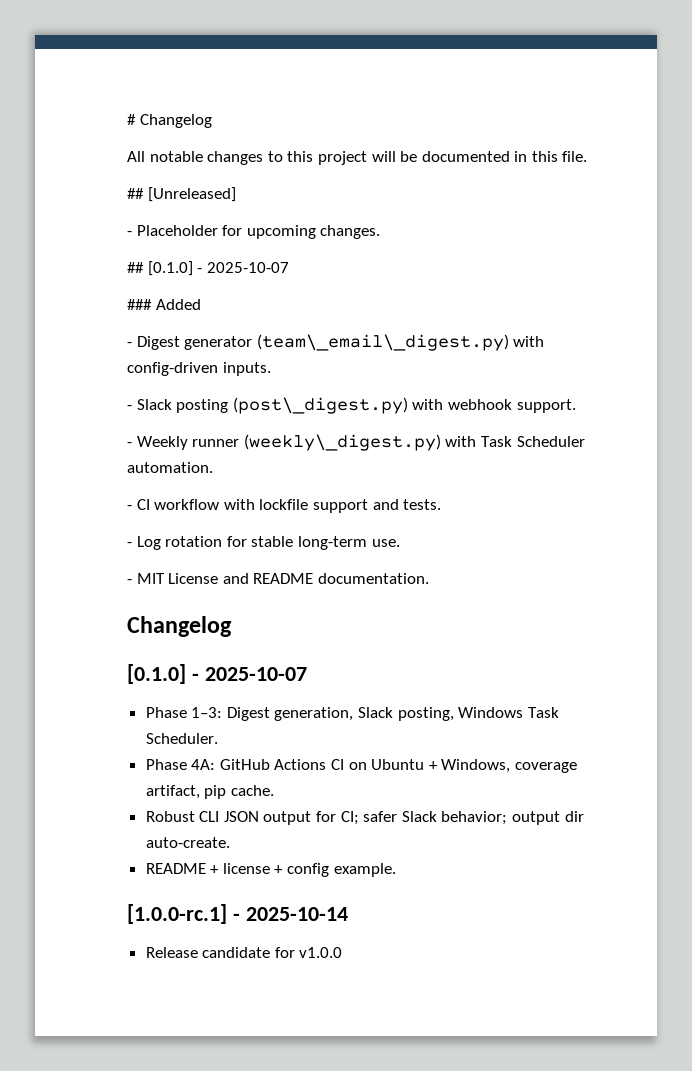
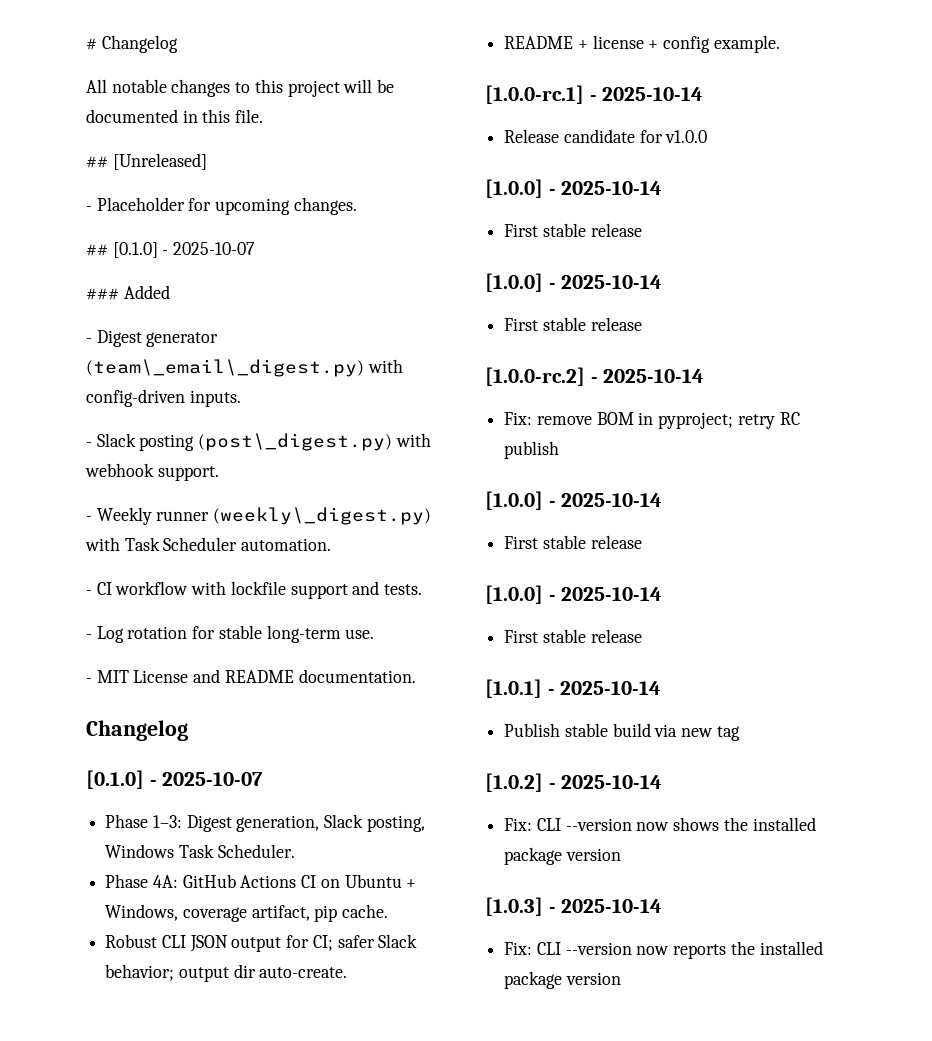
  Release candidate for v1.0.0
+ [1.0.0] - 2025-10-14
+ First stable release
+ [1.0.0] - 2025-10-14
+ First stable release
+ [1.0.0-rc.2] - 2025-10-14
+ Fix: remove BOM in pyproject; retry RC publish
+ [1.0.0] - 2025-10-14
+ First stable release
+ [1.0.0] - 2025-10-14
+ First stable release
+ [1.0.1] - 2025-10-14
+ Publish stable build via new tag
+ [1.0.2] - 2025-10-14
+ Fix: CLI --version now shows the installed package version
+ [1.0.3] - 2025-10-14
+ Fix: CLI --version now reports the installed package version

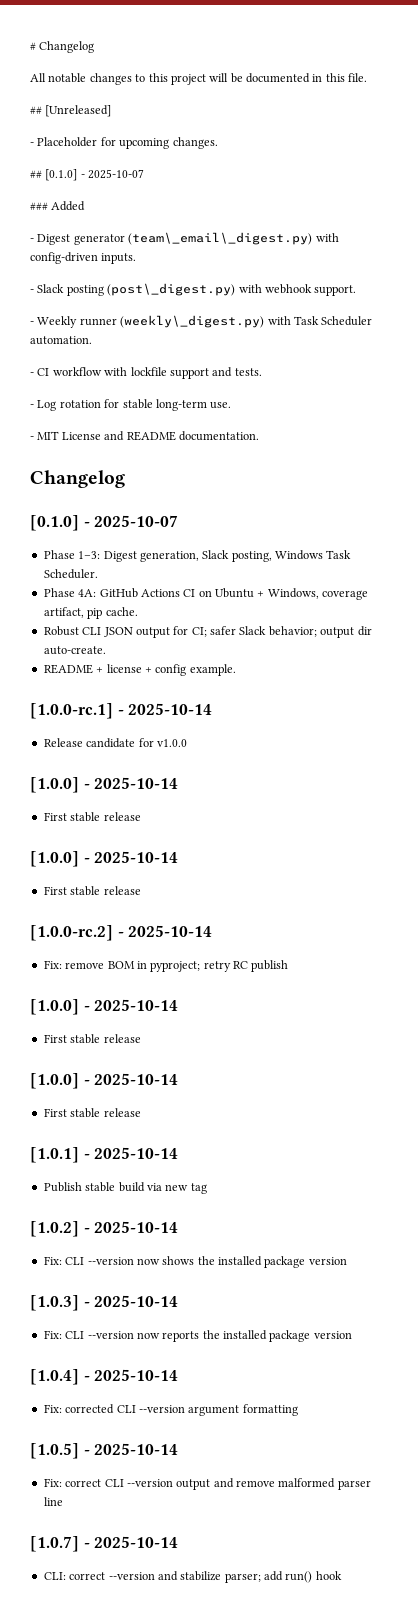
+ [1.0.4] - 2025-10-14
+ Fix: corrected CLI --version argument formatting
+ [1.0.5] - 2025-10-14
+ Fix: correct CLI --version output and remove malformed parser line
+ [1.0.7] - 2025-10-14
+ CLI: correct --version and stabilize parser; add run() hook

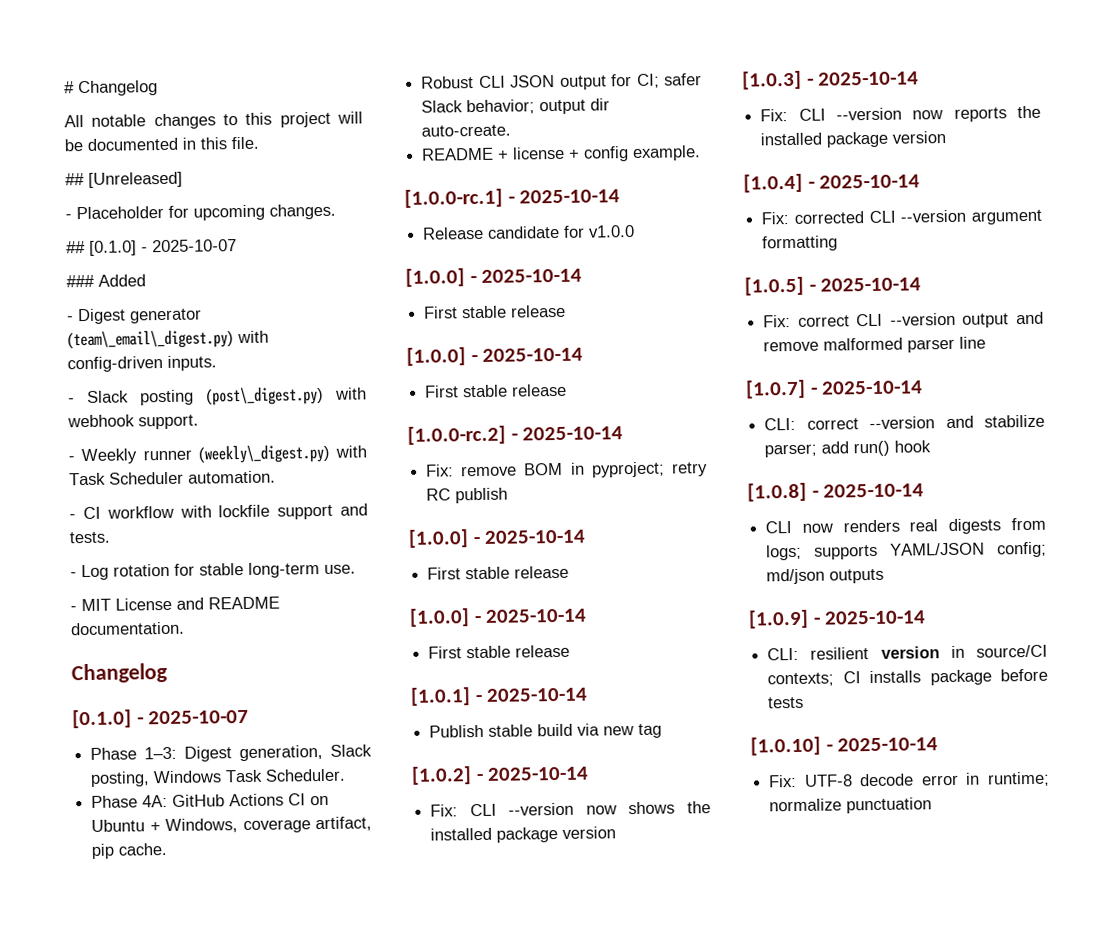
+ [1.0.8] - 2025-10-14
+ CLI now renders real digests from logs; supports YAML/JSON config; md/json outputs
+ [1.0.9] - 2025-10-14
+ CLI: resilient version in source/CI contexts; CI installs package before tests
+ [1.0.10] - 2025-10-14
+ Fix: UTF-8 decode error in runtime; normalize punctuation

